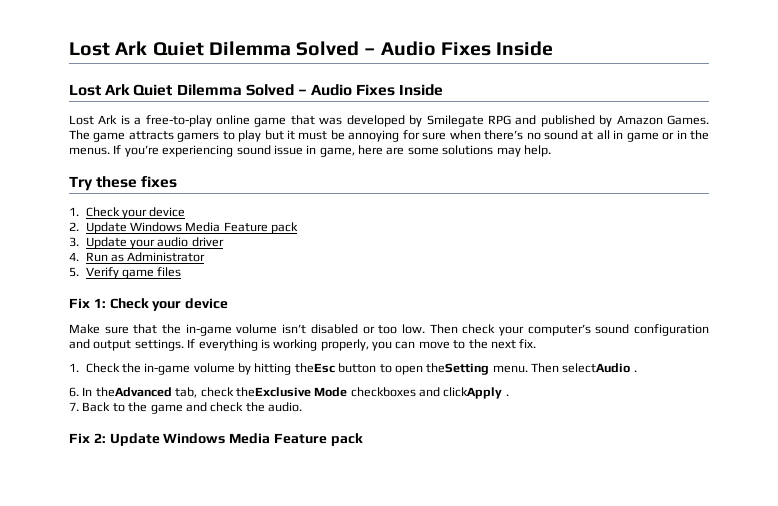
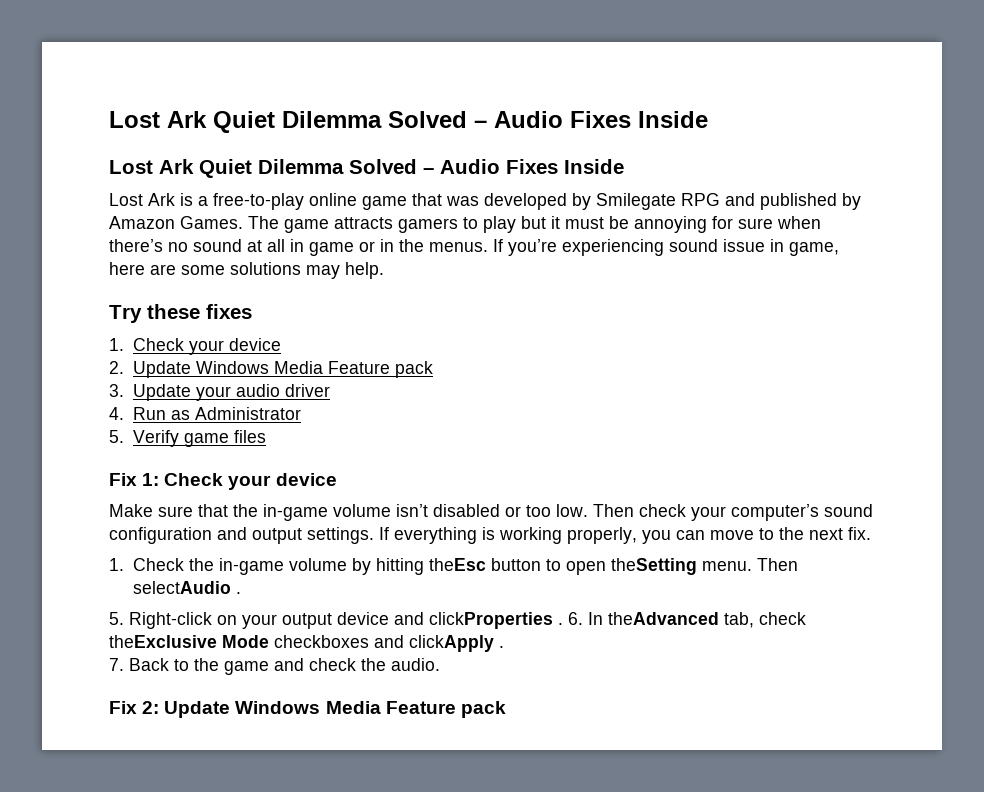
+ 5. Right-click on your output device and clickProperties .

